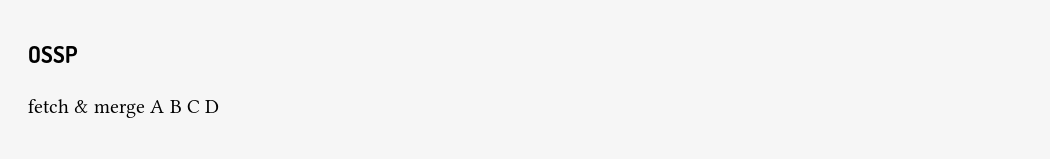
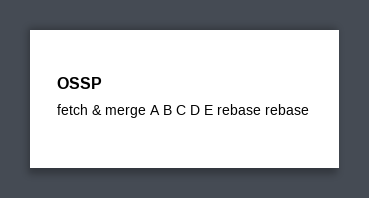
- fetch & merge A B C D
+ fetch & merge A B C D E rebase rebase

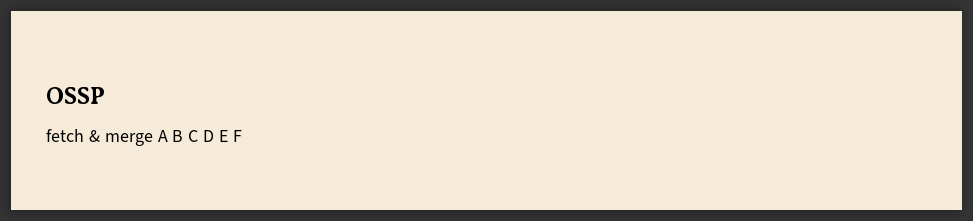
- fetch & merge A B C D E rebase rebase
+ fetch & merge A B C D E F

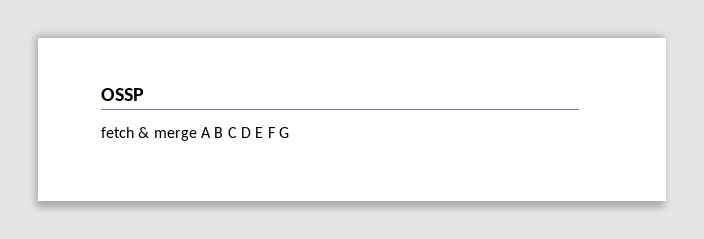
- fetch & merge A B C D E F
+ fetch & merge A B C D E F G

